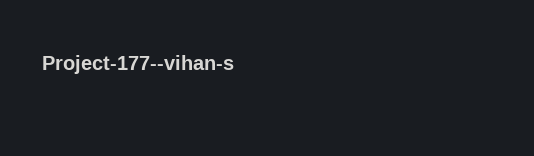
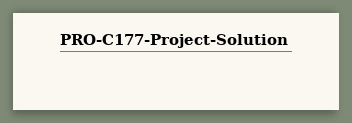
- Project-177--vihan-s
+ PRO-C177-Project-Solution

